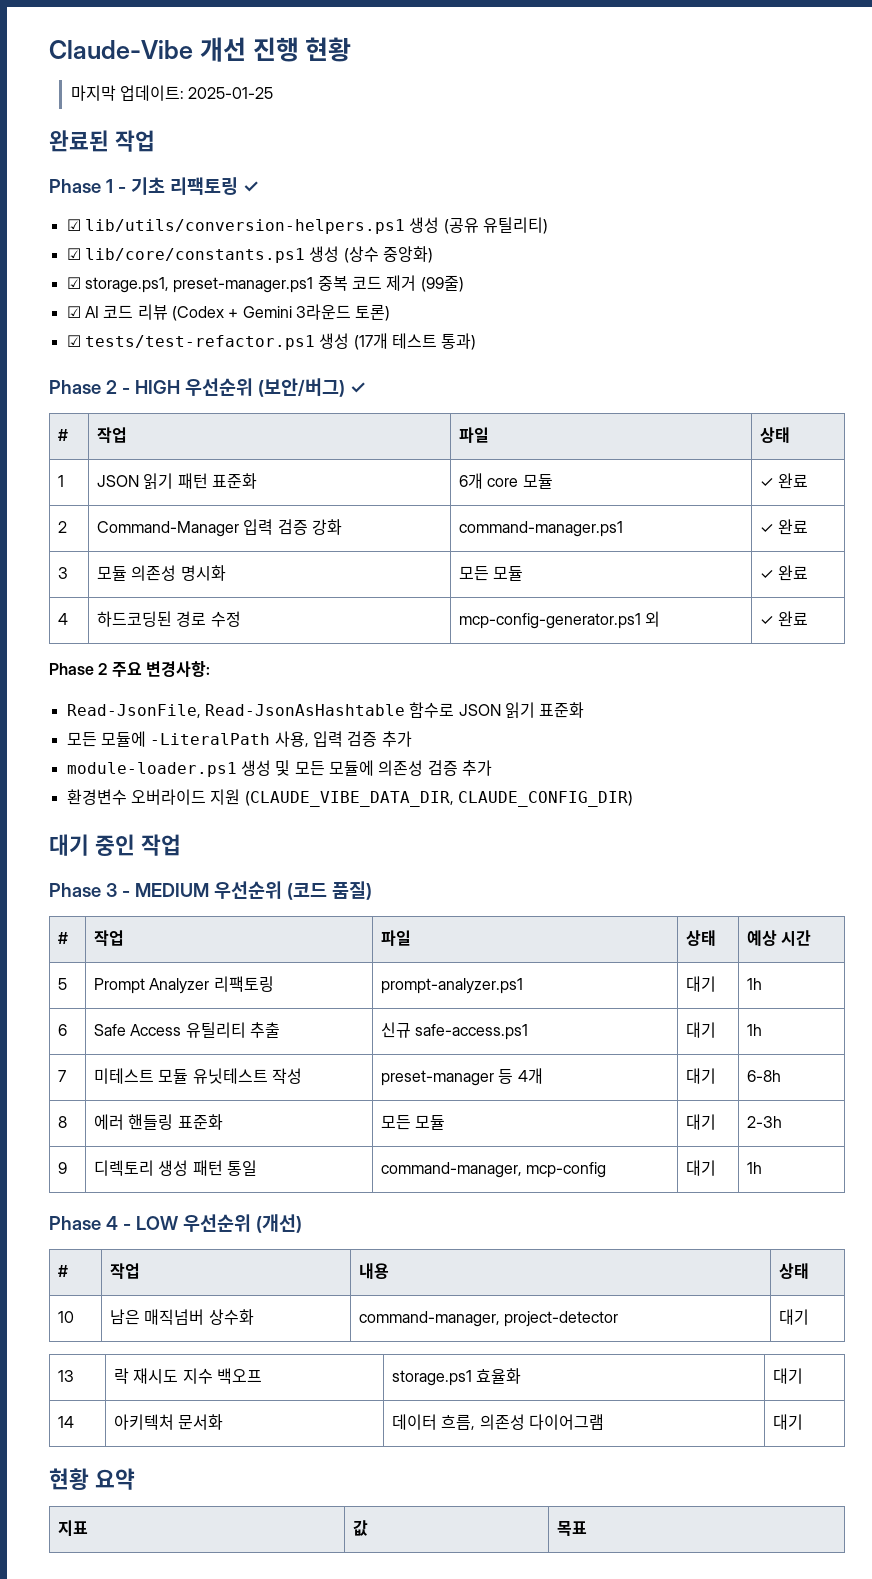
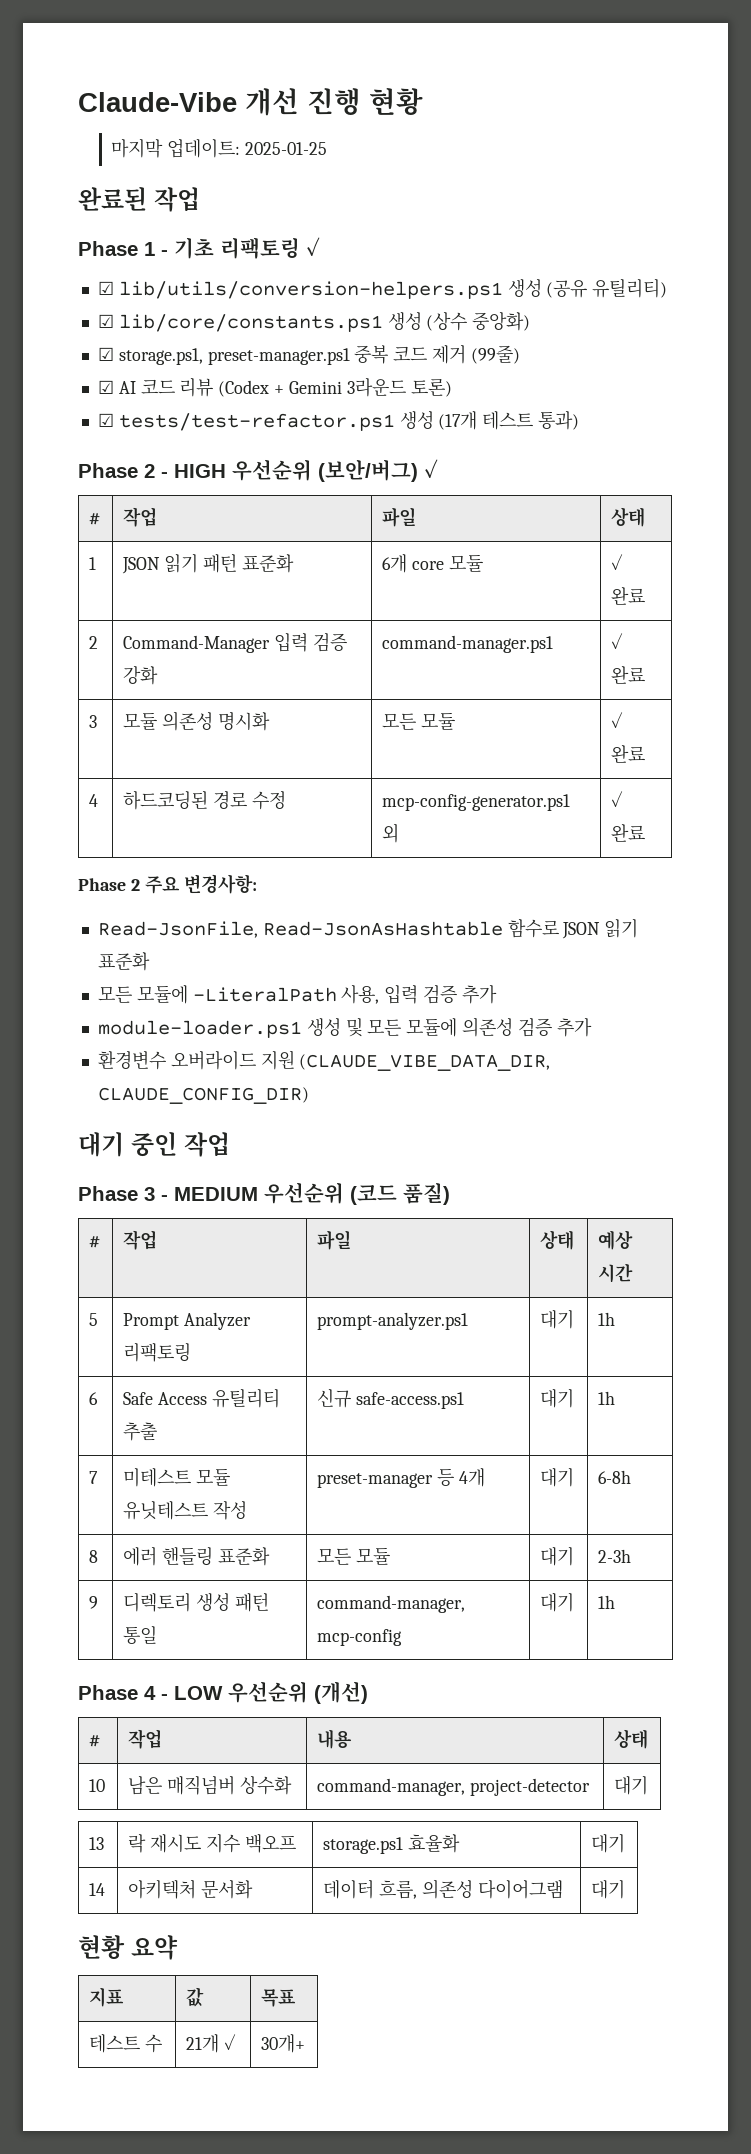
+ 테스트 수 | 21개 ✓ | 30개+

